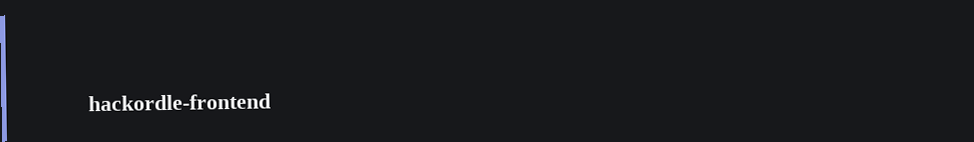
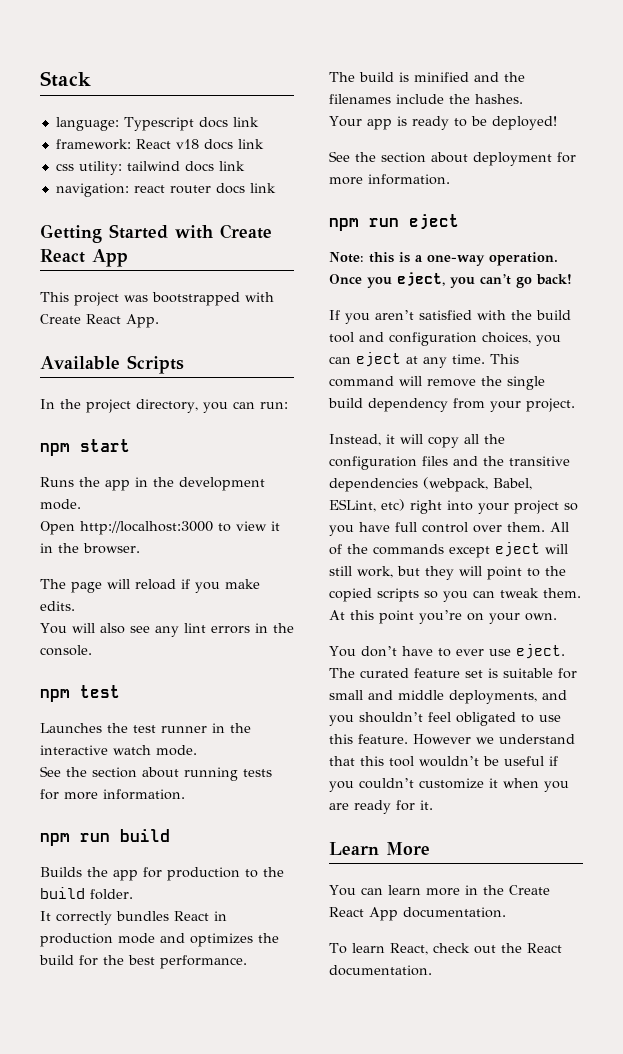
- hackordle-frontend
+ Stack
+ language: Typescript docs link
+ framework: React v18 docs link
+ css utility: tailwind docs link
+ navigation: react router docs link
+ Getting Started with Create React App
+ This project was bootstrapped with Create React App.
+ Available Scripts
+ In the project directory, you can run:
+ npm start
+ Runs the app in the development mode.
+ Open http://localhost:3000 to view it in the browser.
+ The page will reload if you make edits.
+ You will also see any lint errors in the console.
+ npm test
+ Launches the test runner in the interactive watch mode.
+ See the section about running tests for more information.
+ npm run build
+ Builds the app for production to the build folder.
+ It correctly bundles React in production mode and optimizes the build for the best performance.
+ The build is minified and the filenames include the hashes.
+ Your app is ready to be deployed!
+ See the section about deployment for more information.
+ npm run eject
+ Note: this is a one-way operation. Once you eject, you can’t go back!
+ If you aren’t satisfied with the build tool and configuration choices, you can eject at any time. This command will remove the single build dependency from your project.
+ Instead, it will copy all the configuration files and the transitive dependencies (webpack, Babel, ESLint, etc) right into your project so you have full control over them. All of the commands except eject will still work, but they will point to the copied scripts so you can tweak them. At this point you’re on your own.
+ You don’t have to ever use eject. The curated feature set is suitable for small and middle deployments, and you shouldn’t feel obligated to use this feature. However we understand that this tool wouldn’t be useful if you couldn’t customize it when you are ready for it.
+ Learn More
+ You can learn more in the Create React App documentation.
+ To learn React, check out the React documentation.

